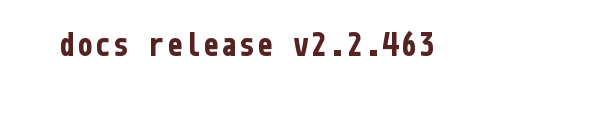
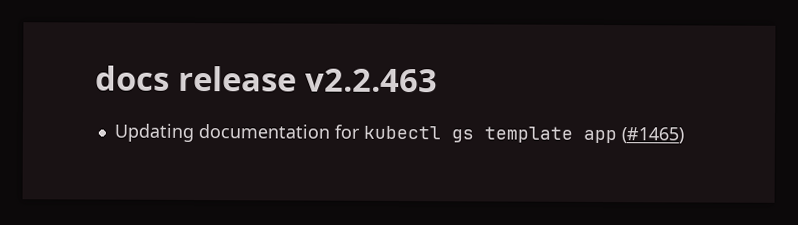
+ Updating documentation for kubectl gs template app (#1465)

